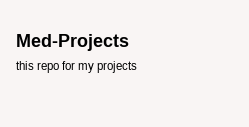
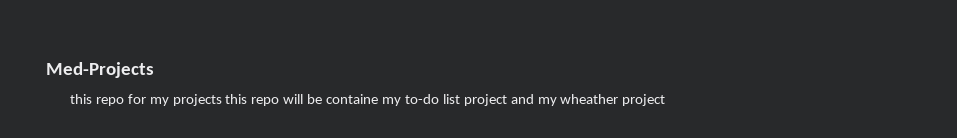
- this repo for my projects
+ this repo for my projects this repo will be containe my to-do list project and my wheather project

